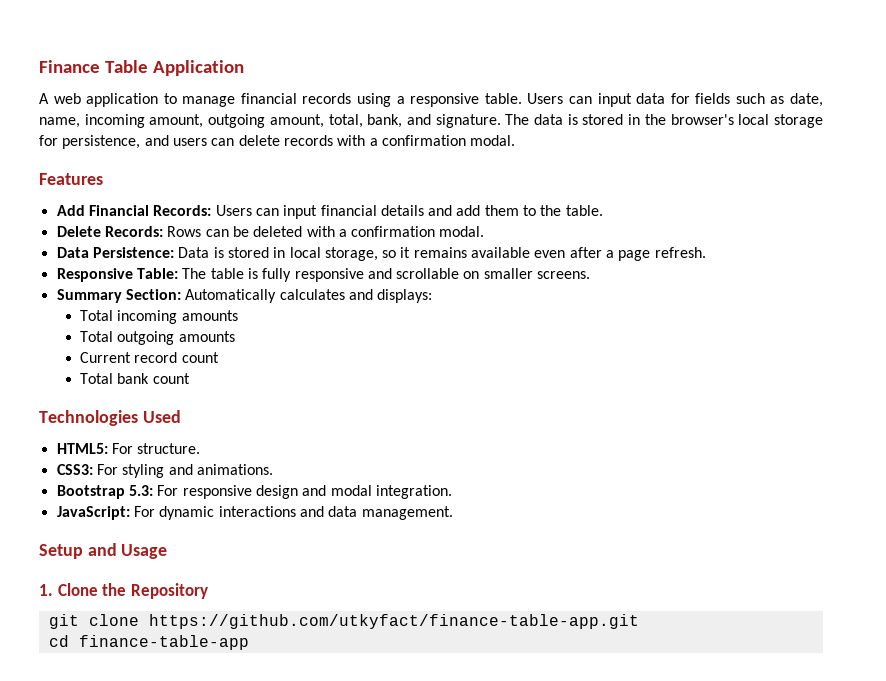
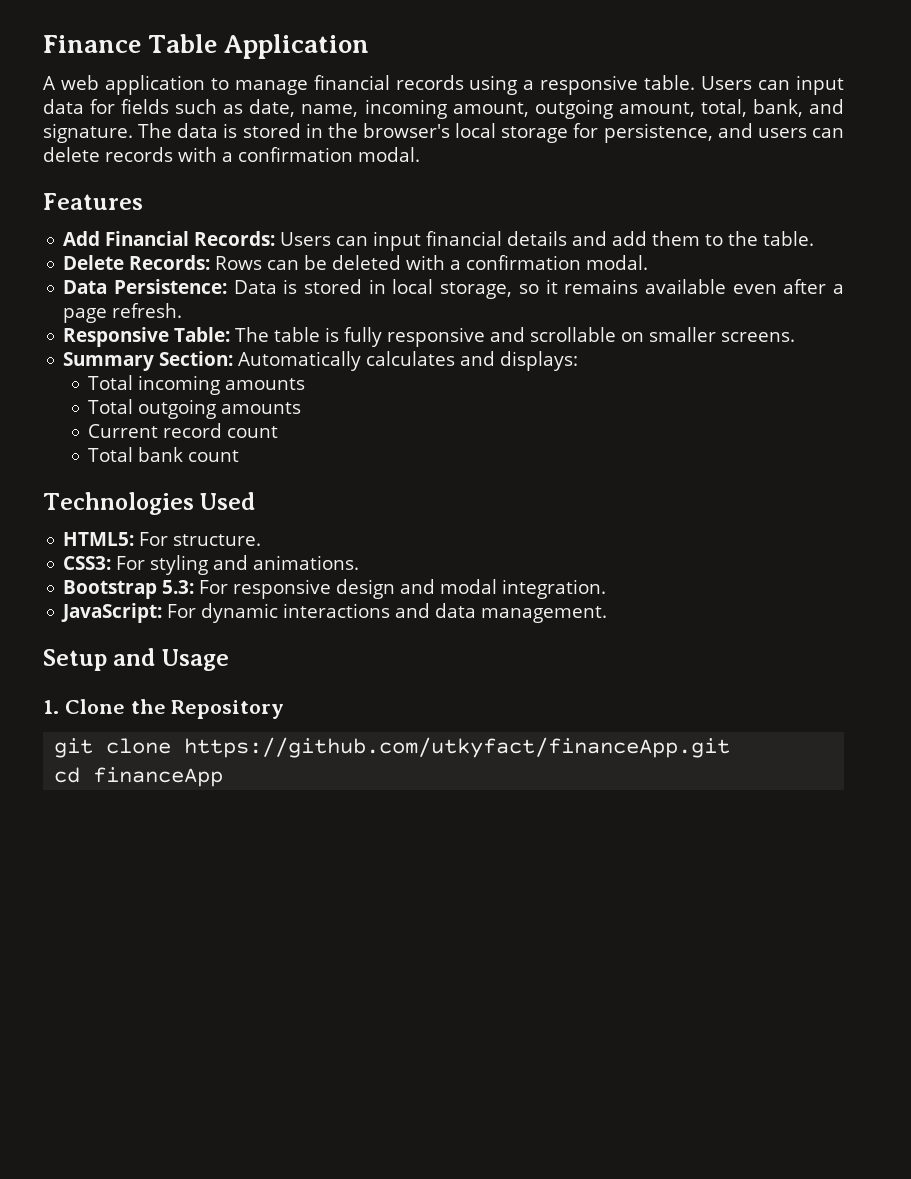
- git clone https://github.com/utkyfact/finance-table-app.git
+ git clone https://github.com/utkyfact/financeApp.git
- cd finance-table-app
+ cd financeApp

